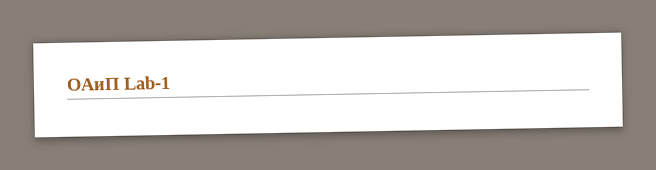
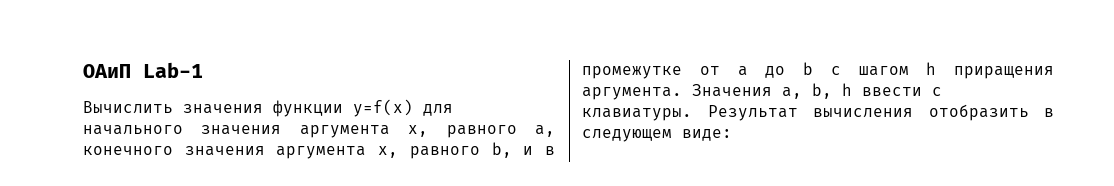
+ Вычислить значения функции y=f(x) для начального значения аргумента x, равного a, конечного значения аргумента x, равного b, и в промежутке от a до b с шагом h приращения аргумента. Значения a, b, h ввести с клавиатуры. Результат вычисления отобразить в следующем виде:

